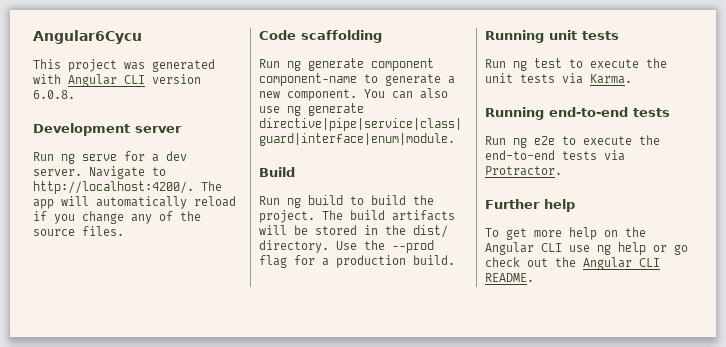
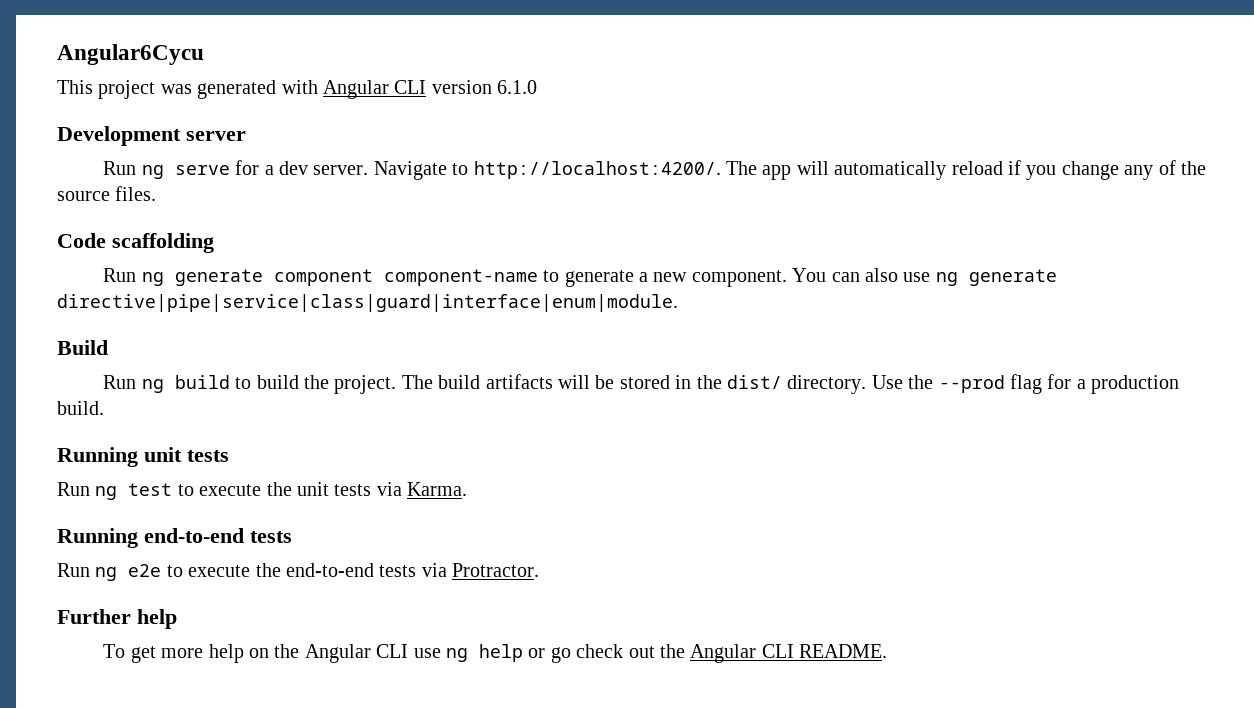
- This project was generated with Angular CLI version 6.0.8.
+ This project was generated with Angular CLI version 6.1.0

